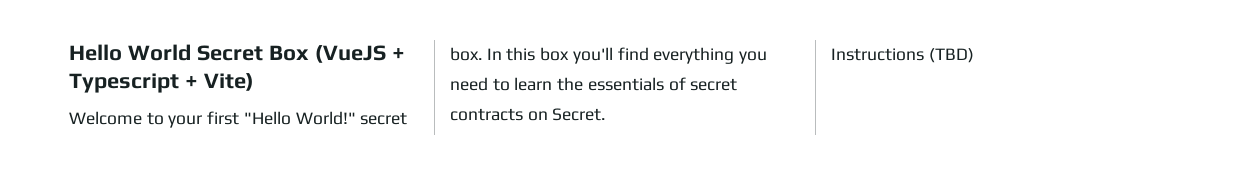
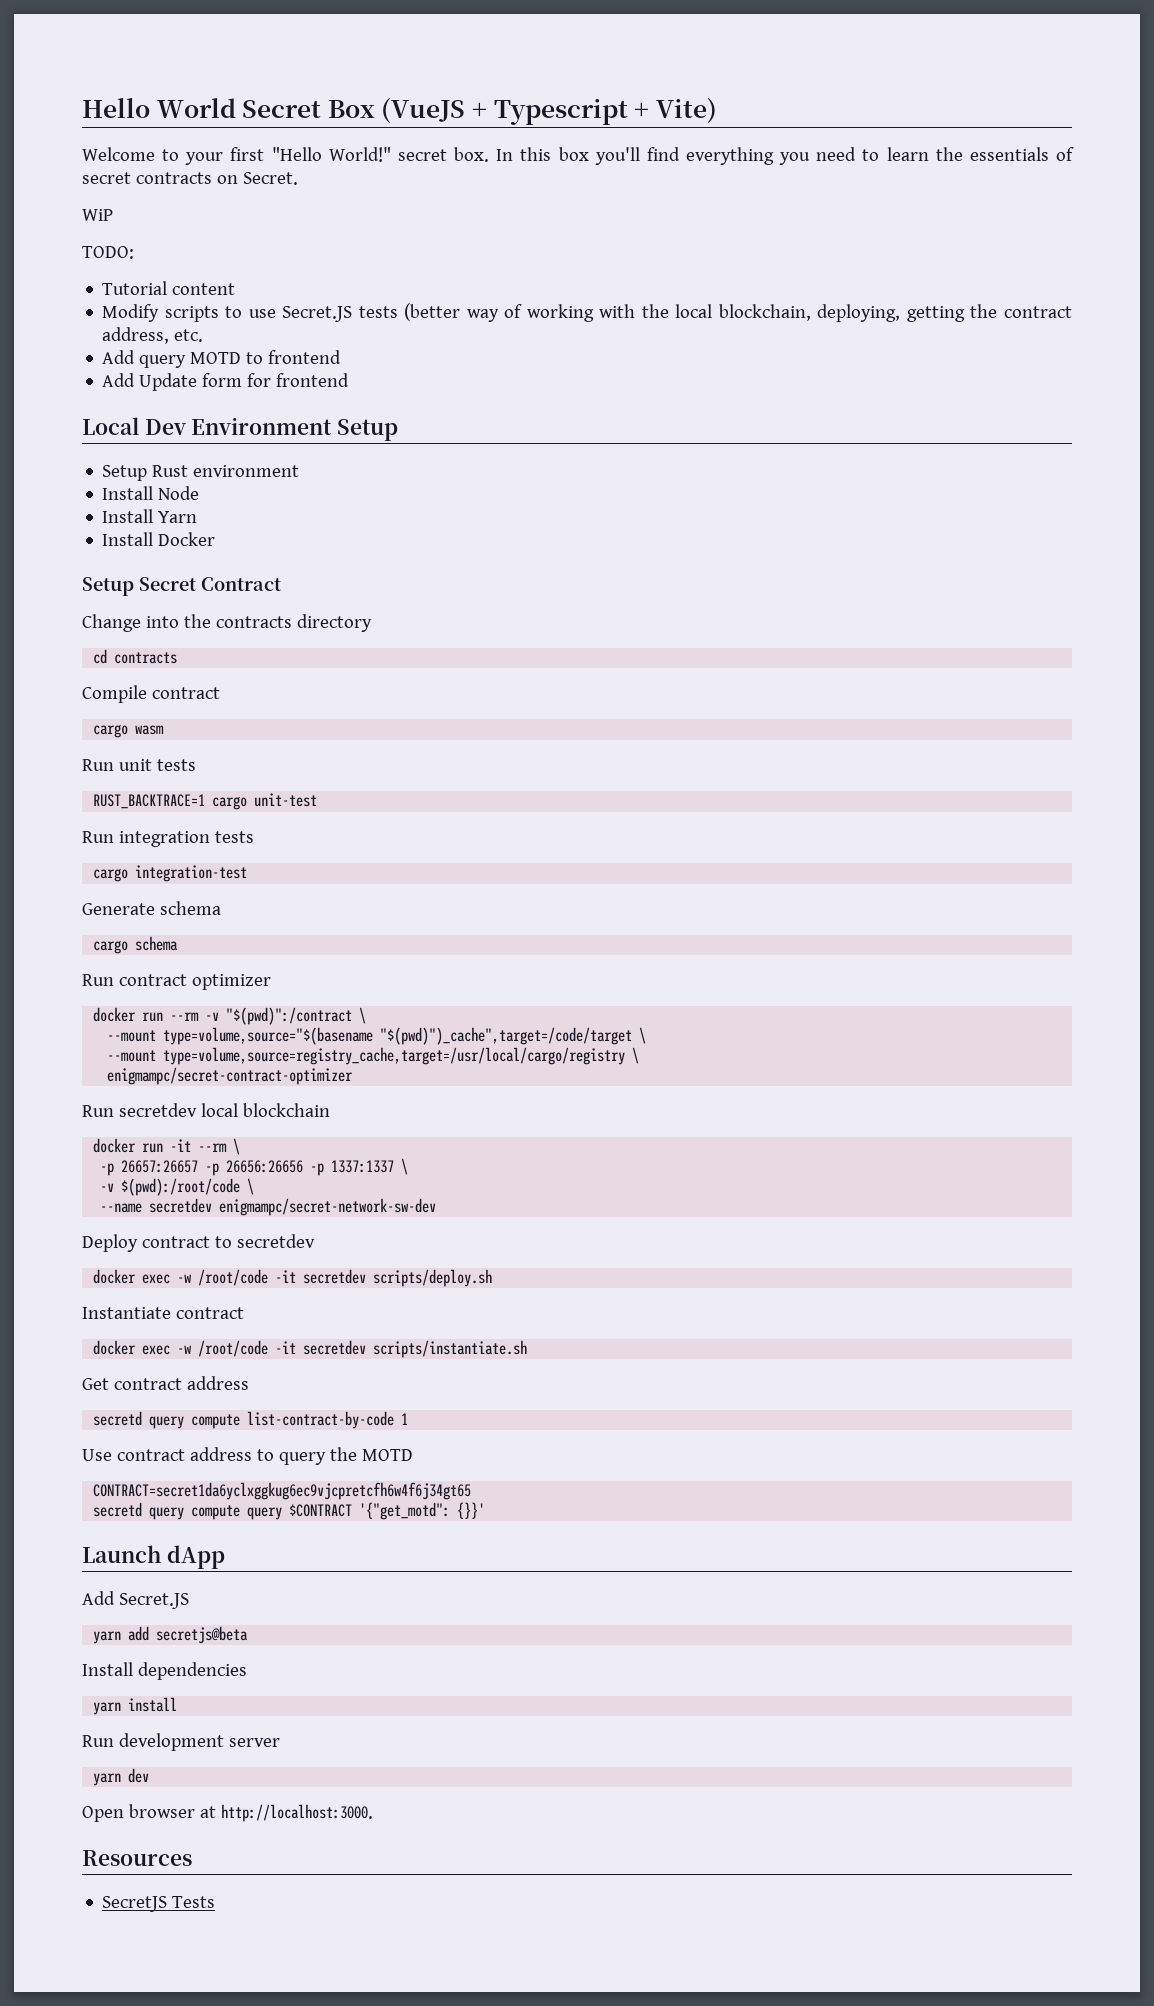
- Instructions (TBD)
+ WiP
+ TODO:
+ Tutorial content
+ Modify scripts to use Secret.JS tests (better way of working with the local blockchain, deploying, getting the contract address, etc.
+ Add query MOTD to frontend
+ Add Update form for frontend
+ Local Dev Environment Setup
+ Setup Rust environment
+ Install Node
+ Install Yarn
+ Install Docker
+ Setup Secret Contract
+ Change into the contracts directory
+ cd contracts
+ Compile contract
+ cargo wasm
+ Run unit tests
+ RUST_BACKTRACE=1 cargo unit-test
+ Run integration tests
+ cargo integration-test
+ Generate schema
+ cargo schema
+ Run contract optimizer
+ docker run --rm -v "$(pwd)":/contract \
+ --mount type=volume,source="$(basename "$(pwd)")_cache",target=/code/target \
+ --mount type=volume,source=registry_cache,target=/usr/local/cargo/registry \
+ enigmampc/secret-contract-optimizer
+ Run secretdev local blockchain
+ docker run -it --rm \
+ -p 26657:26657 -p 26656:26656 -p 1337:1337 \
+ -v $(pwd):/root/code \
+ --name secretdev enigmampc/secret-network-sw-dev
+ Deploy contract to secretdev
+ docker exec -w /root/code -it secretdev scripts/deploy.sh
+ Instantiate contract
+ docker exec -w /root/code -it secretdev scripts/instantiate.sh
+ Get contract address
+ secretd query compute list-contract-by-code 1
+ Use contract address to query the MOTD
+ CONTRACT=secret1da6yclxggkug6ec9vjcpretcfh6w4f6j34gt65
+ secretd query compute query $CONTRACT '{"get_motd": {}}'
+ Launch dApp
+ Add Secret.JS
+ yarn add secretjs@beta
+ Install dependencies
+ yarn install
+ Run development server
+ yarn dev
+ Open browser at http://localhost:3000.
+ Resources
+ SecretJS Tests

